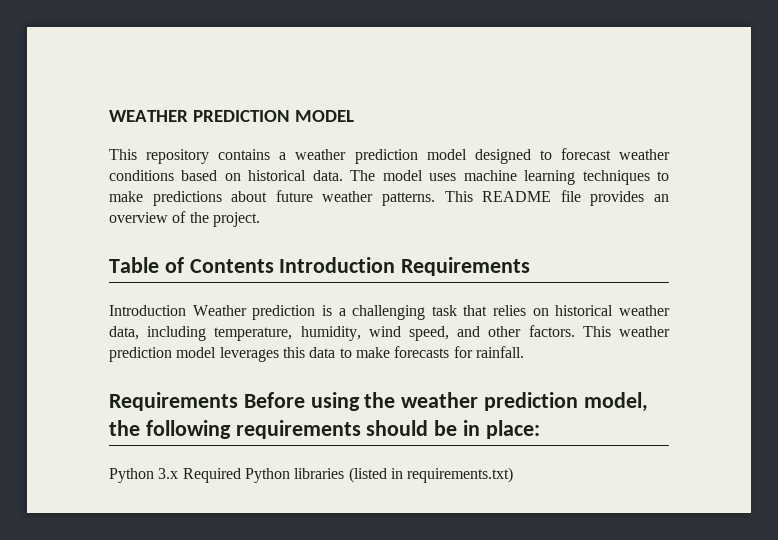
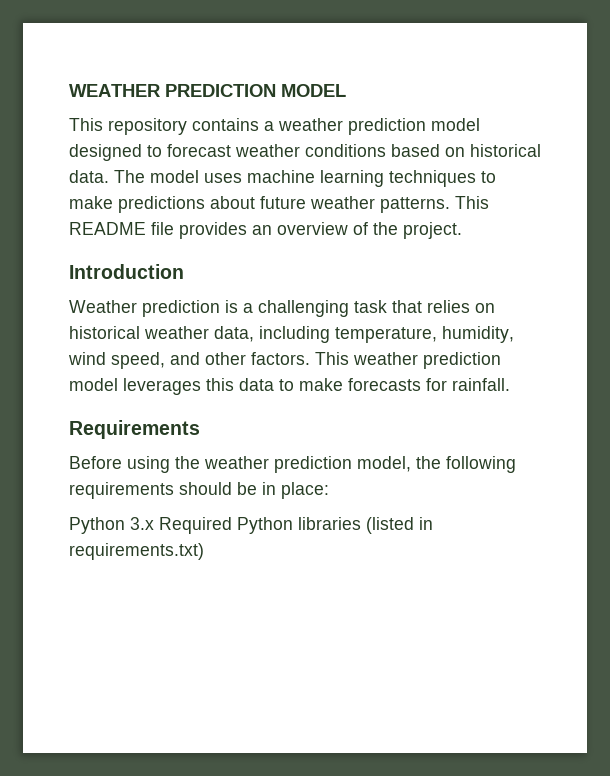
- Table of Contents Introduction Requirements
- Introduction Weather prediction is a challenging task that relies on historical weather data, including temperature, humidity, wind speed, and other factors.
+ Introduction
+ Weather prediction is a challenging task that relies on historical weather data, including temperature, humidity, wind speed, and other factors.
- Requirements Before using the weather prediction model, the following requirements should be in place:
+ Requirements
+ Before using the weather prediction model, the following requirements should be in place:

